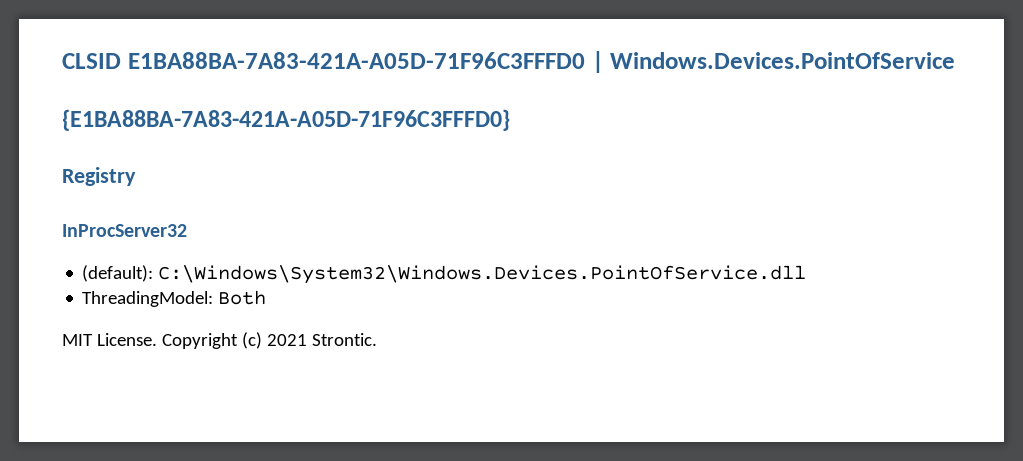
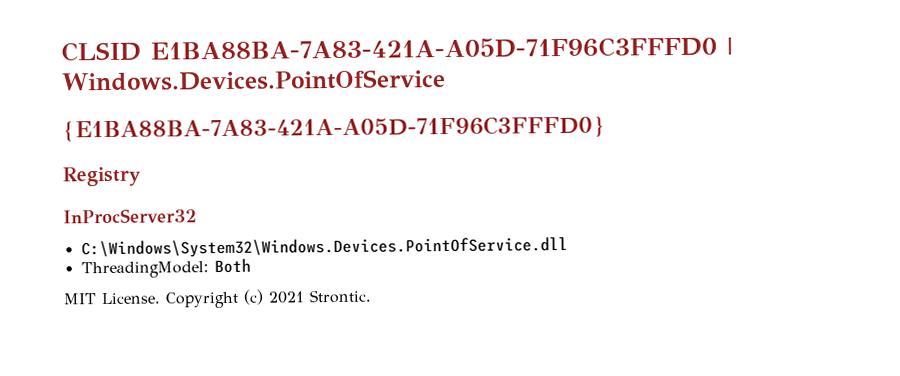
- (default): C:\Windows\System32\Windows.Devices.PointOfService.dll
+ C:\Windows\System32\Windows.Devices.PointOfService.dll

